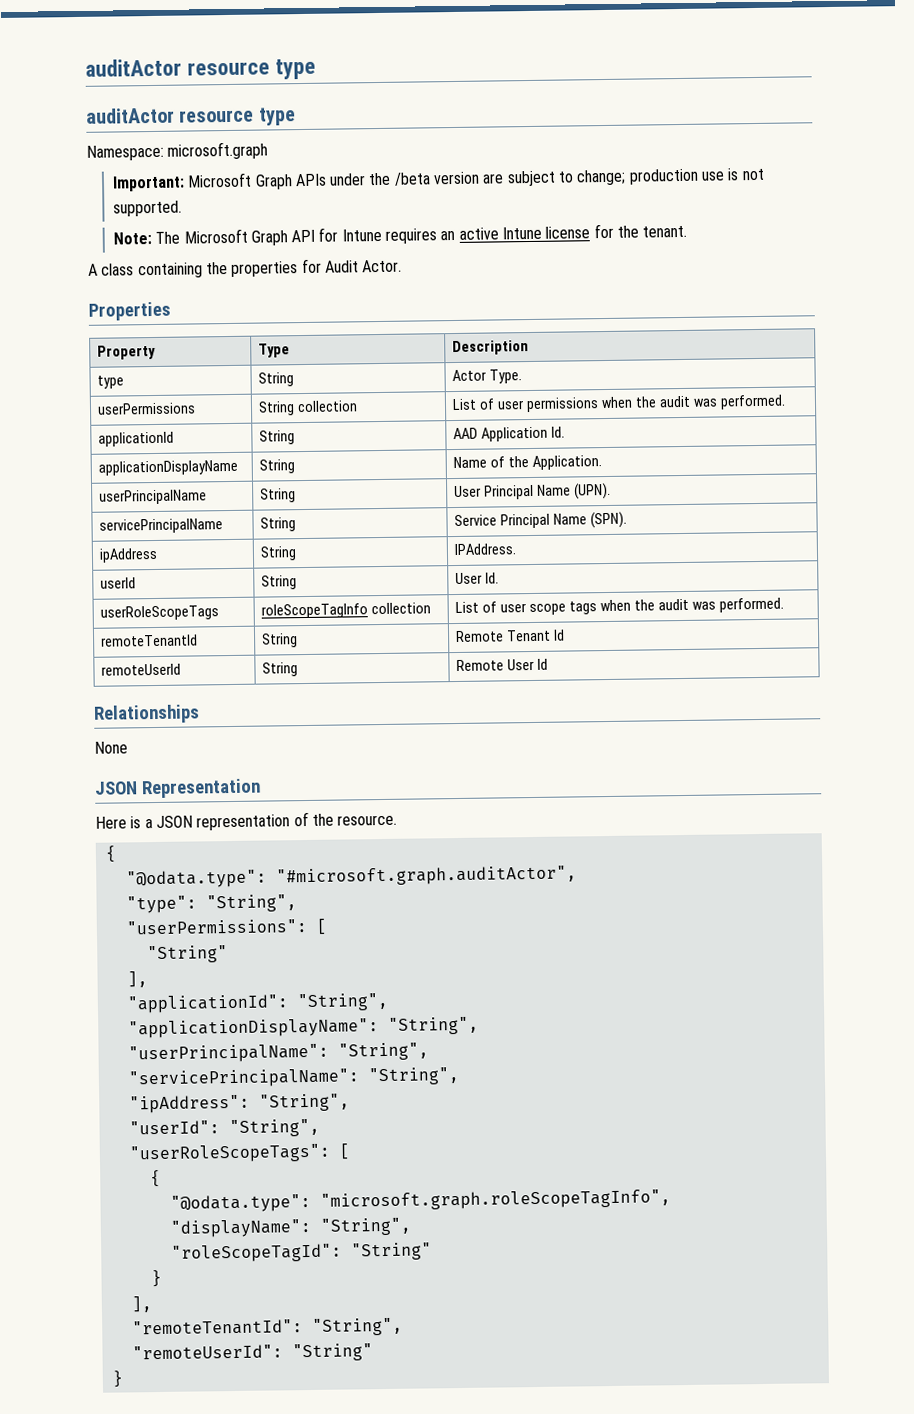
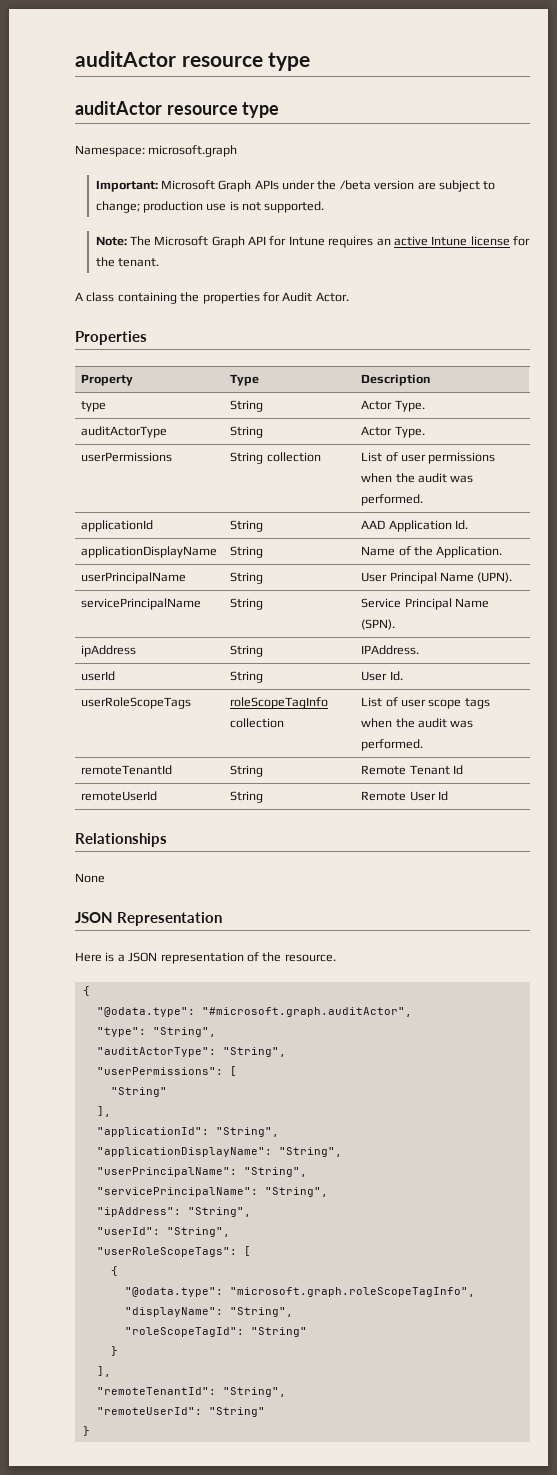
+ auditActorType | String | Actor Type.
+ "auditActorType": "String",

